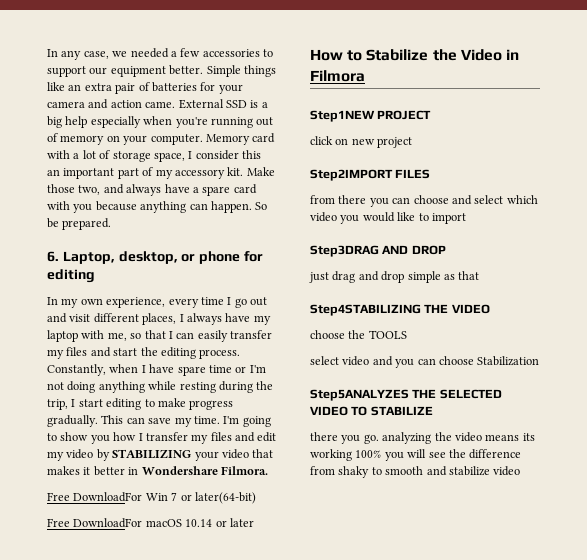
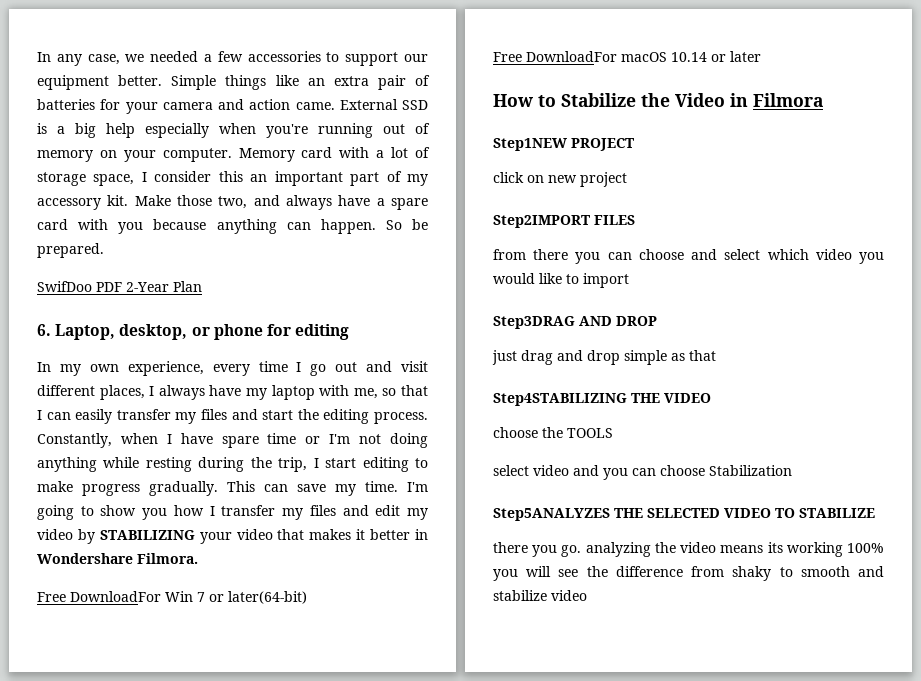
+ SwifDoo PDF 2-Year Plan

